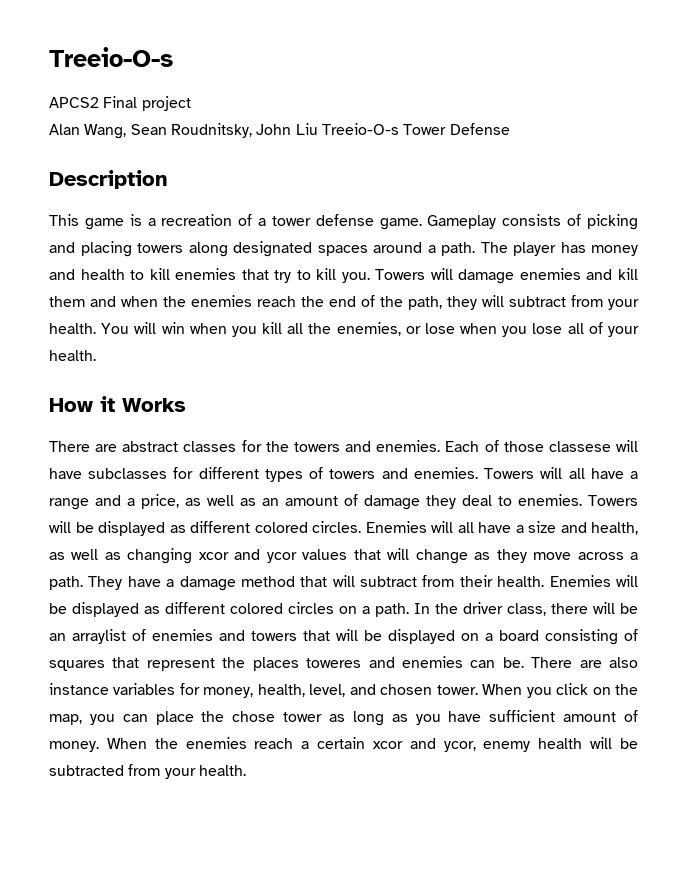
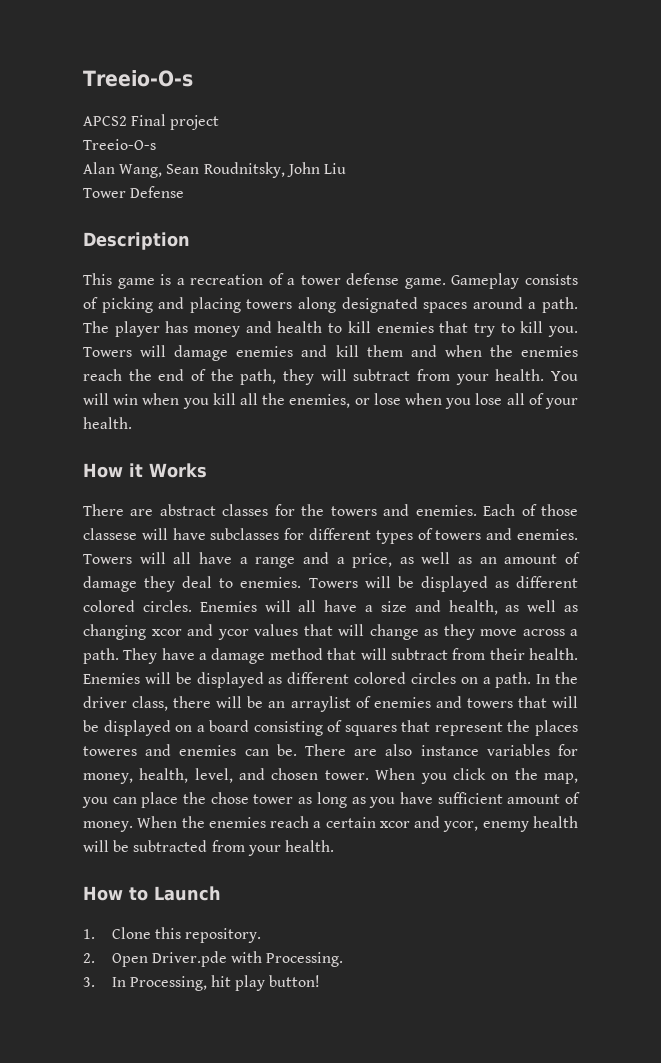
  APCS2 Final project
+ Treeio-O-s
- Alan Wang, Sean Roudnitsky, John Liu Treeio-O-s Tower Defense
+ Alan Wang, Sean Roudnitsky, John Liu
+ Tower Defense
+ How to Launch
+ 1. Clone this repository.
+ 2. Open Driver.pde with Processing.
+ 3. In Processing, hit play button!

